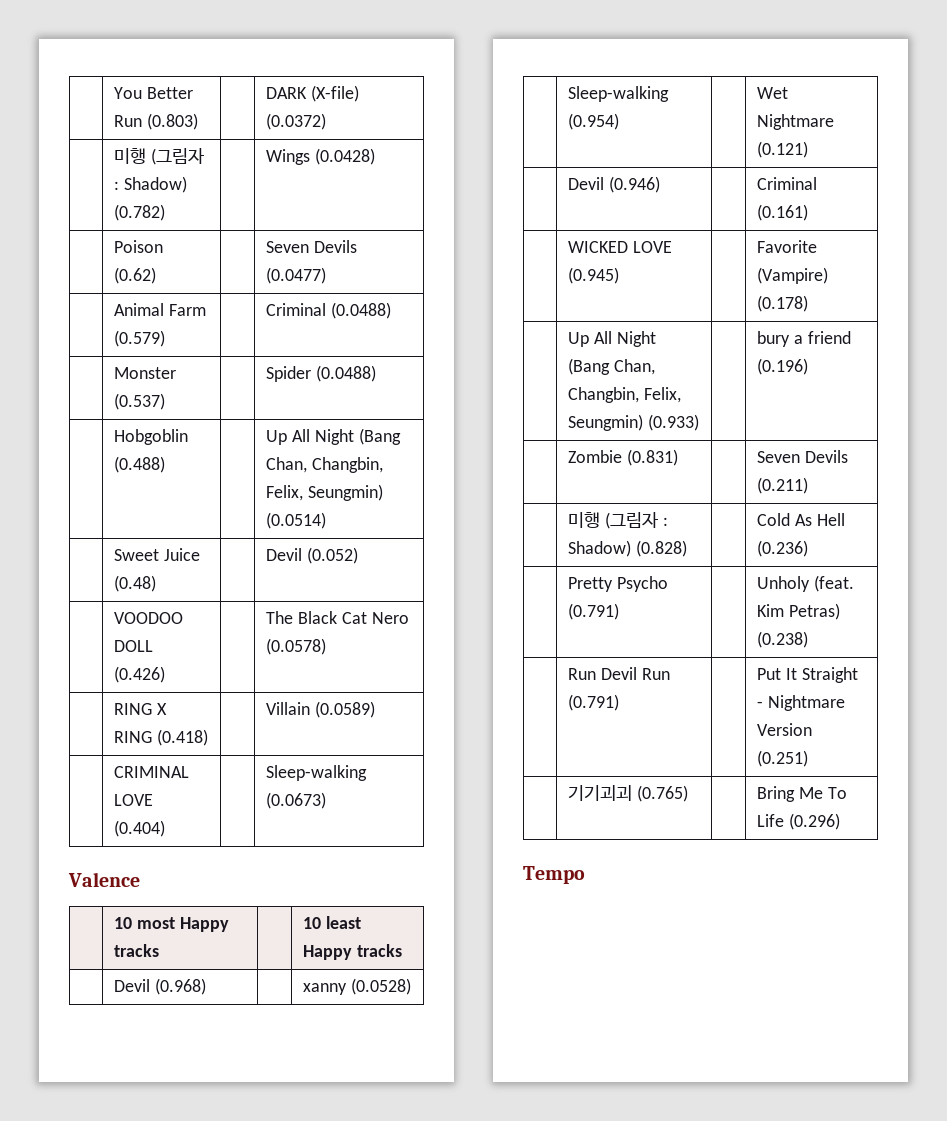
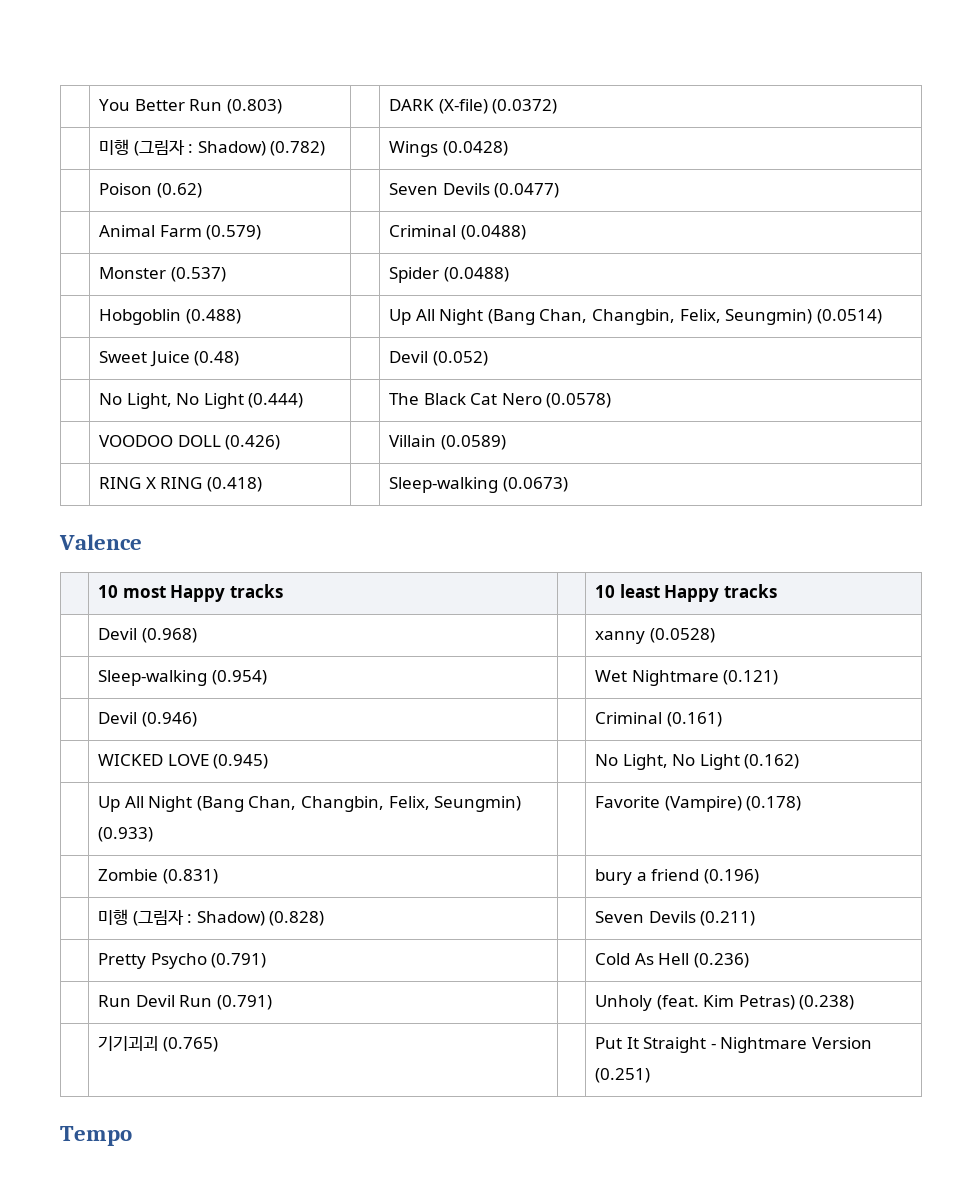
- | VOODOO DOLL (0.426) | | The Black Cat Nero (0.0578)
+ | No Light, No Light (0.444) | | The Black Cat Nero (0.0578)
- | RING X RING (0.418) | | Villain (0.0589)
- | CRIMINAL LOVE (0.404) | | Sleep-walking (0.0673)
+ | VOODOO DOLL (0.426) | | Villain (0.0589)
+ | RING X RING (0.418) | | Sleep-walking (0.0673)
- | WICKED LOVE (0.945) | | Favorite (Vampire) (0.178)
+ | WICKED LOVE (0.945) | | No Light, No Light (0.162)
- | Up All Night (Bang Chan, Changbin, Felix, Seungmin) (0.933) | | bury a friend (0.196)
- | Zombie (0.831) | | Seven Devils (0.211)
+ | Up All Night (Bang Chan, Changbin, Felix, Seungmin) (0.933) | | Favorite (Vampire) (0.178)
+ | Zombie (0.831) | | bury a friend (0.196)
- | 미행 (그림자 : Shadow) (0.828) | | Cold As Hell (0.236)
+ | 미행 (그림자 : Shadow) (0.828) | | Seven Devils (0.211)
+ | Pretty Psycho (0.791) | | Cold As Hell (0.236)
- | Pretty Psycho (0.791) | | Unholy (feat. Kim Petras) (0.238)
+ | Run Devil Run (0.791) | | Unholy (feat. Kim Petras) (0.238)
- | Run Devil Run (0.791) | | Put It Straight - Nightmare Version (0.251)
+ | 기기괴괴 (0.765) | | Put It Straight - Nightmare Version (0.251)
- | 기기괴괴 (0.765) | | Bring Me To Life (0.296)

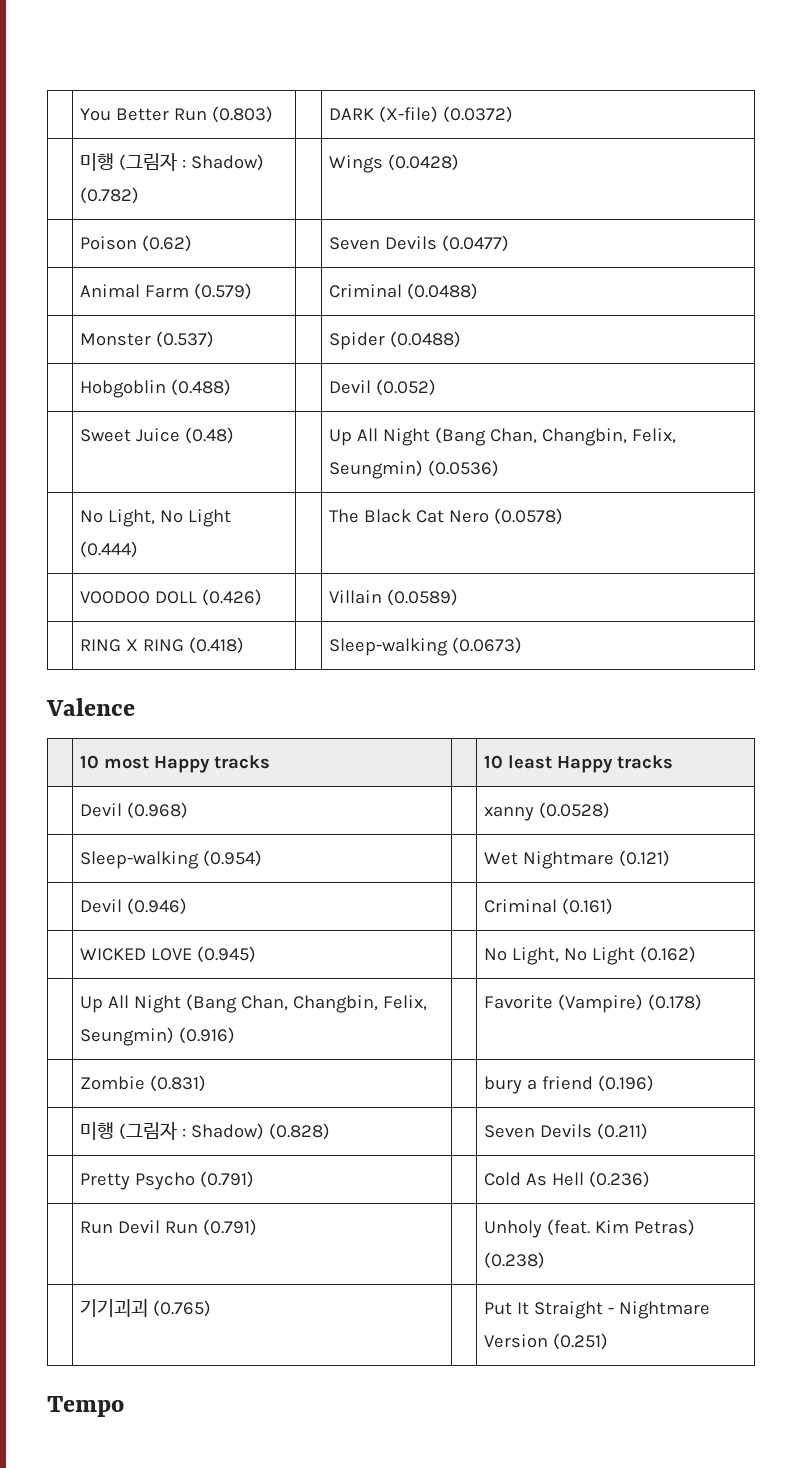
- | Hobgoblin (0.488) | | Up All Night (Bang Chan, Changbin, Felix, Seungmin) (0.0514)
- | Sweet Juice (0.48) | | Devil (0.052)
+ | Hobgoblin (0.488) | | Devil (0.052)
+ | Sweet Juice (0.48) | | Up All Night (Bang Chan, Changbin, Felix, Seungmin) (0.0536)
- | Up All Night (Bang Chan, Changbin, Felix, Seungmin) (0.933) | | Favorite (Vampire) (0.178)
+ | Up All Night (Bang Chan, Changbin, Felix, Seungmin) (0.916) | | Favorite (Vampire) (0.178)

